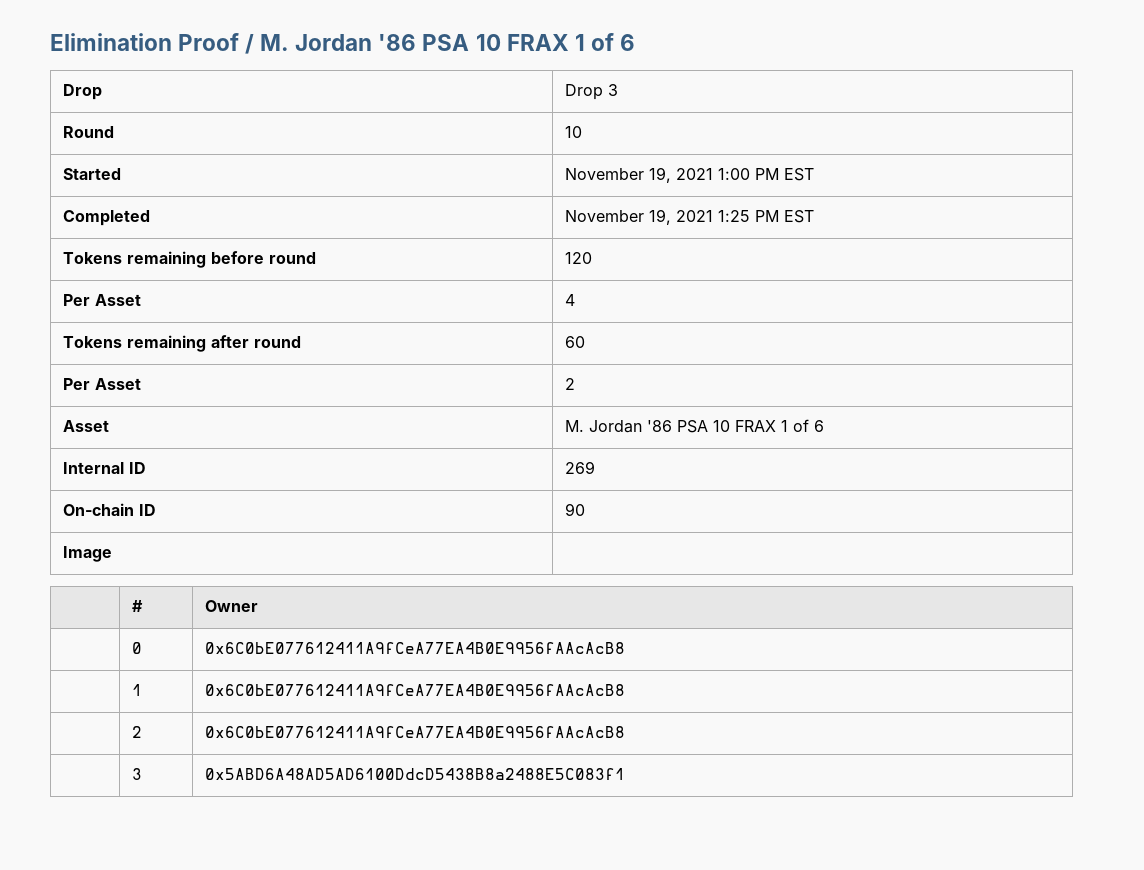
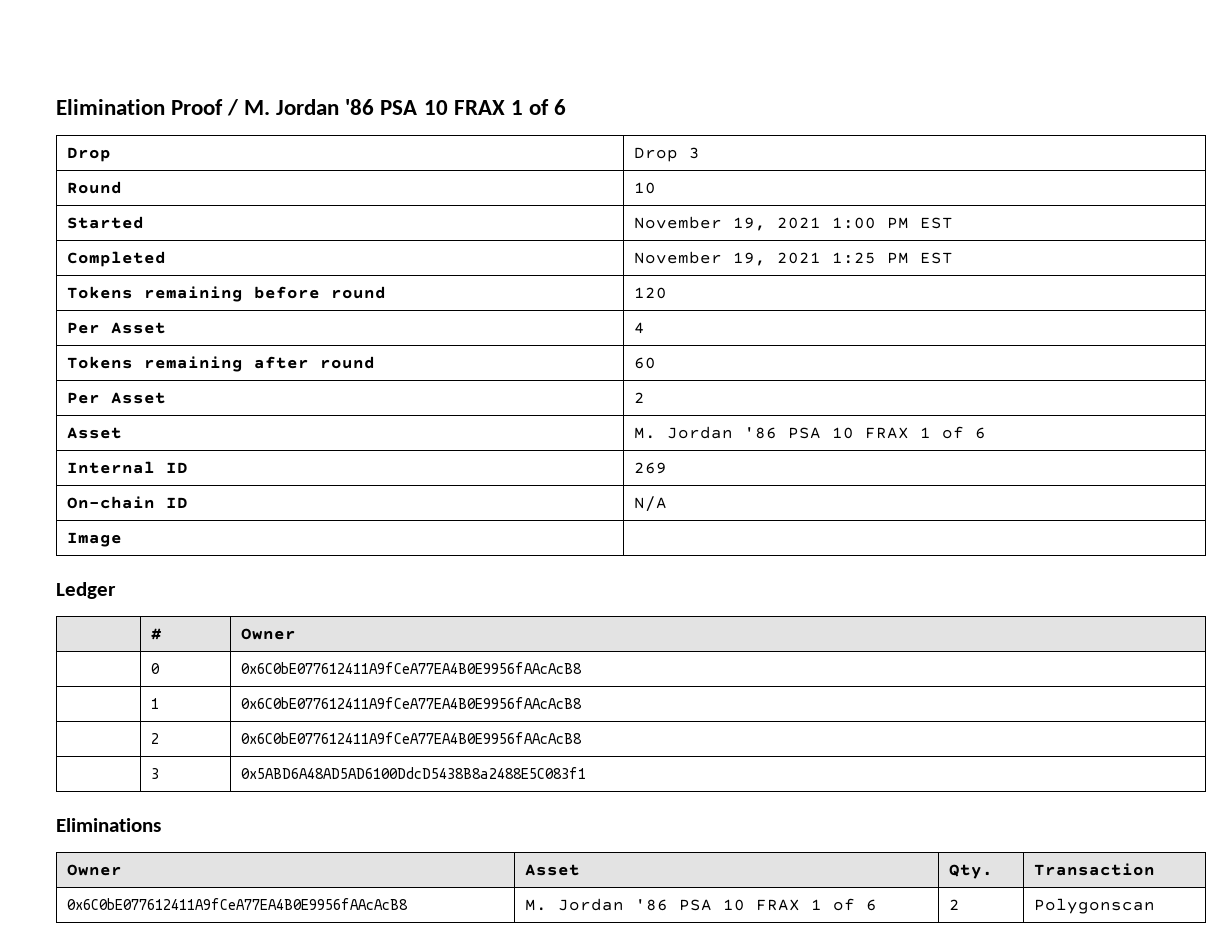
- On-chain ID | 90
+ On-chain ID | N/A
+ Ledger
+ Eliminations
+ Owner | Asset | Qty. | Transaction
+ 0x6C0bE077612411A9fCeA77EA4B0E9956fAAcAcB8 | M. Jordan '86 PSA 10 FRAX 1 of 6 | 2 | Polygonscan

